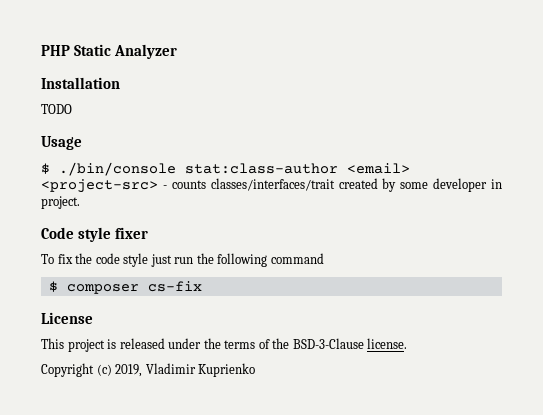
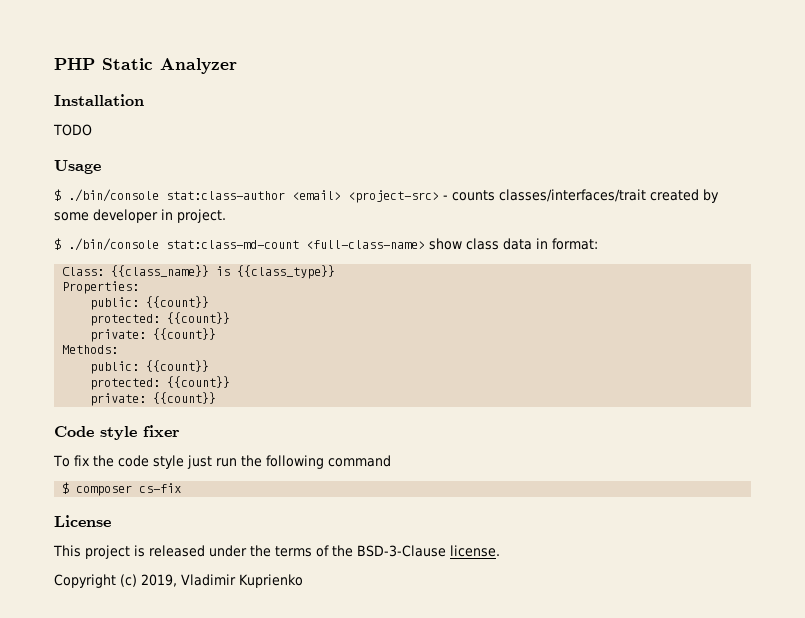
+ $ ./bin/console stat:class-md-count <full-class-name> show class data in format:
+ Class: {{class_name}} is {{class_type}}
+ Properties:
+ public: {{count}}
+ protected: {{count}}
+ private: {{count}}
+ Methods:
+ public: {{count}}
+ protected: {{count}}
+ private: {{count}}

